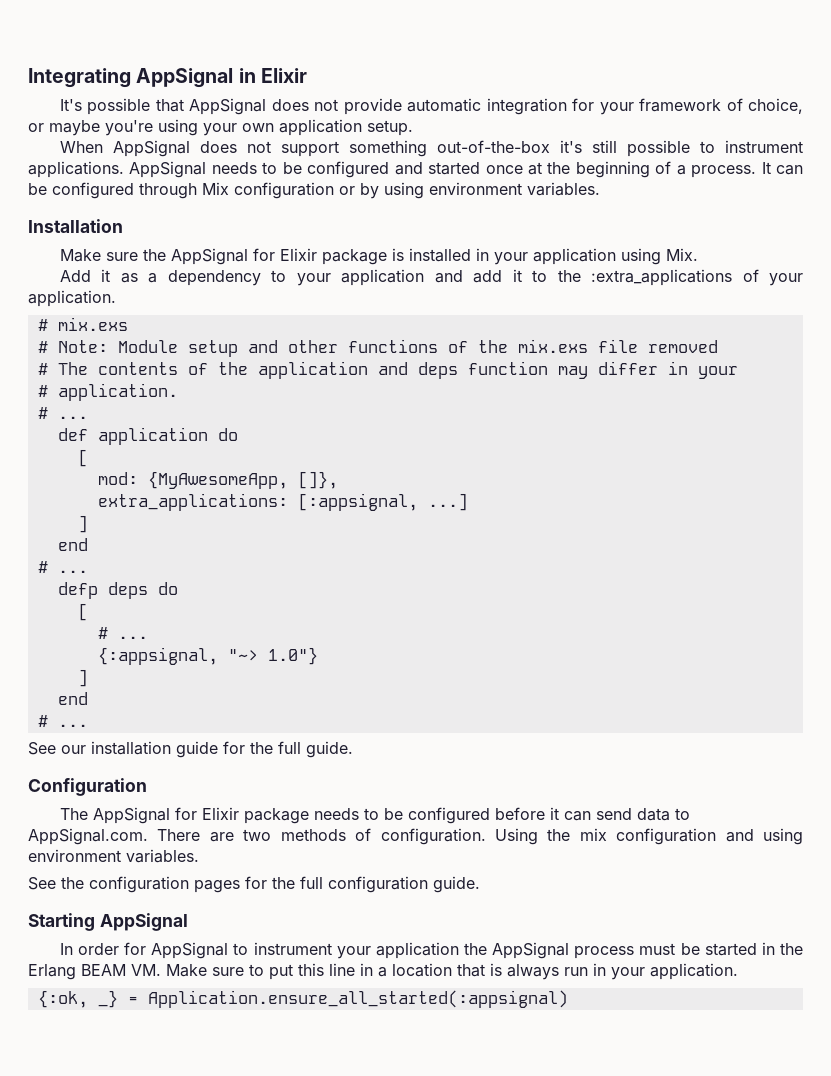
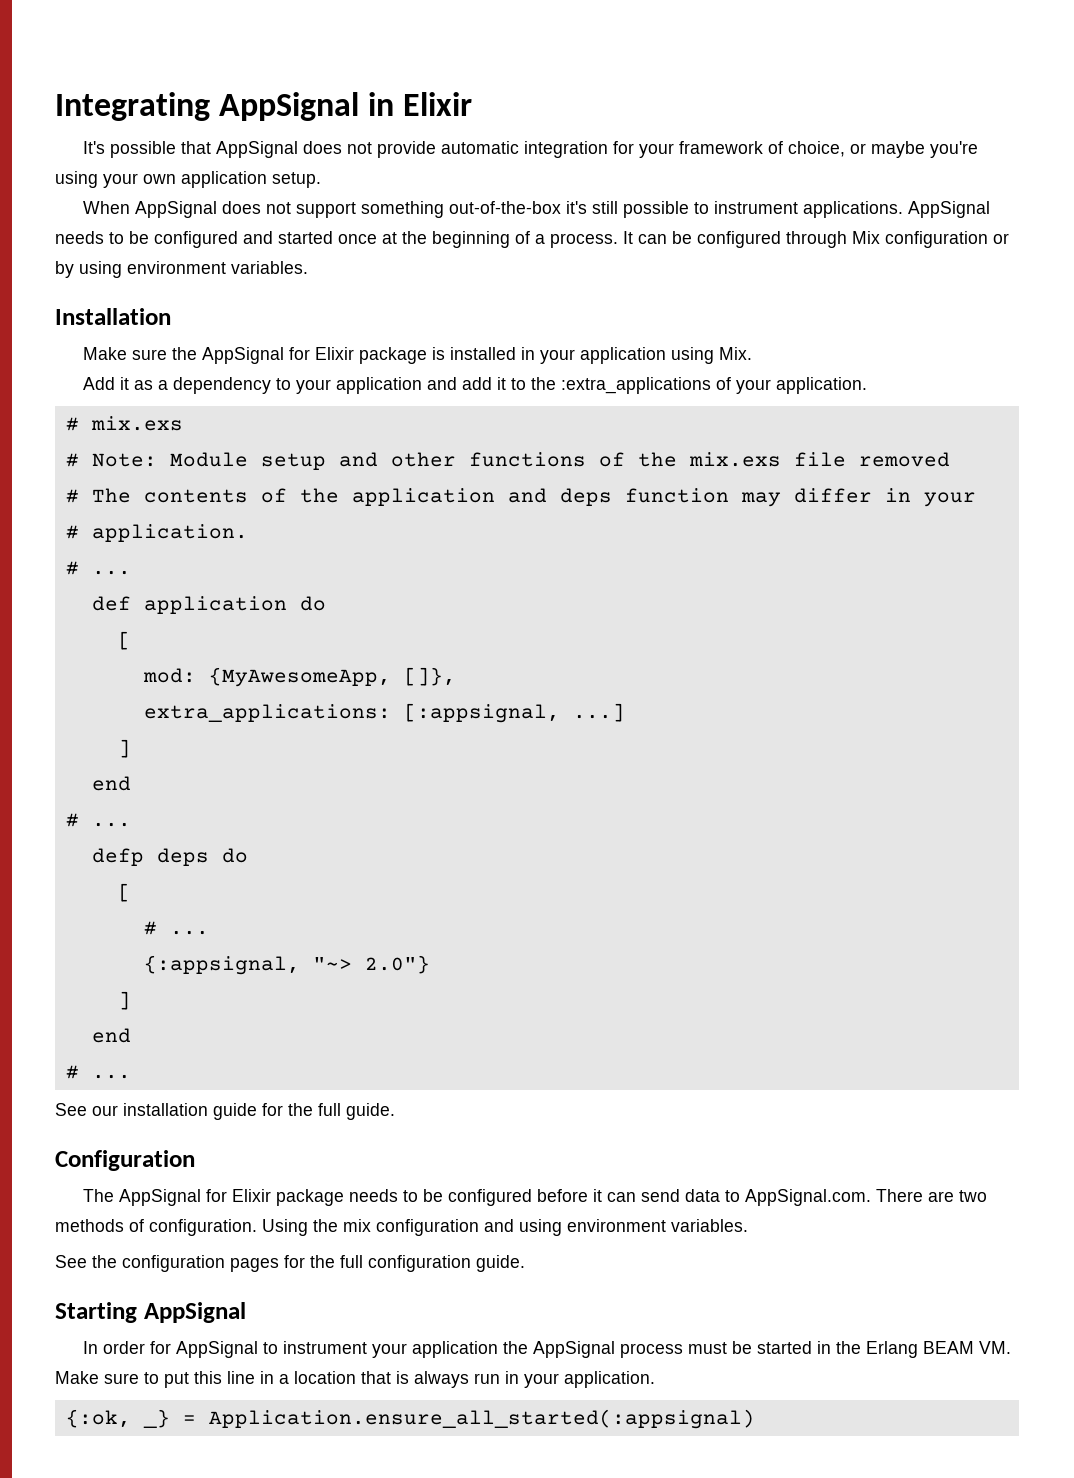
- {:appsignal, "~> 1.0"}
+ {:appsignal, "~> 2.0"}

